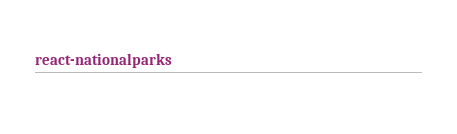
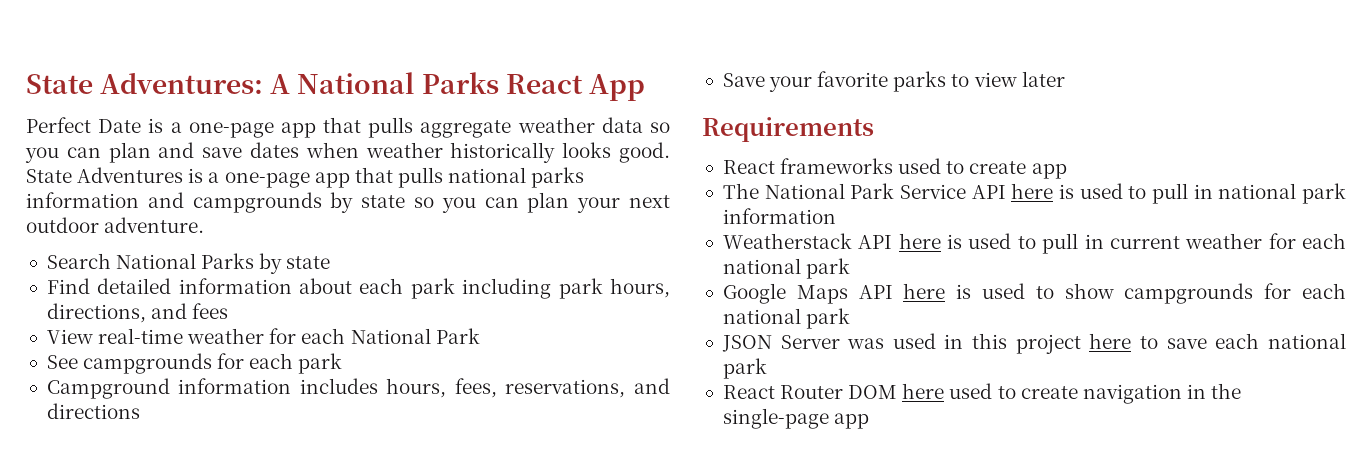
- react-nationalparks
+ State Adventures: A National Parks React App
+ Perfect Date is a one-page app that pulls aggregate weather data so you can plan and save dates when weather historically looks good. State Adventures is a one-page app that pulls national parks information and campgrounds by state so you can plan your next outdoor adventure.
+ Search National Parks by state
+ Find detailed information about each park including park hours, directions, and fees
+ View real-time weather for each National Park
+ See campgrounds for each park
+ Campground information includes hours, fees, reservations, and directions
+ Save your favorite parks to view later
+ Requirements
+ React frameworks used to create app
+ The National Park Service API here is used to pull in national park information
+ Weatherstack API here is used to pull in current weather for each national park
+ Google Maps API here is used to show campgrounds for each national park
+ JSON Server was used in this project here to save each national park
+ React Router DOM here used to create navigation in the single-page app

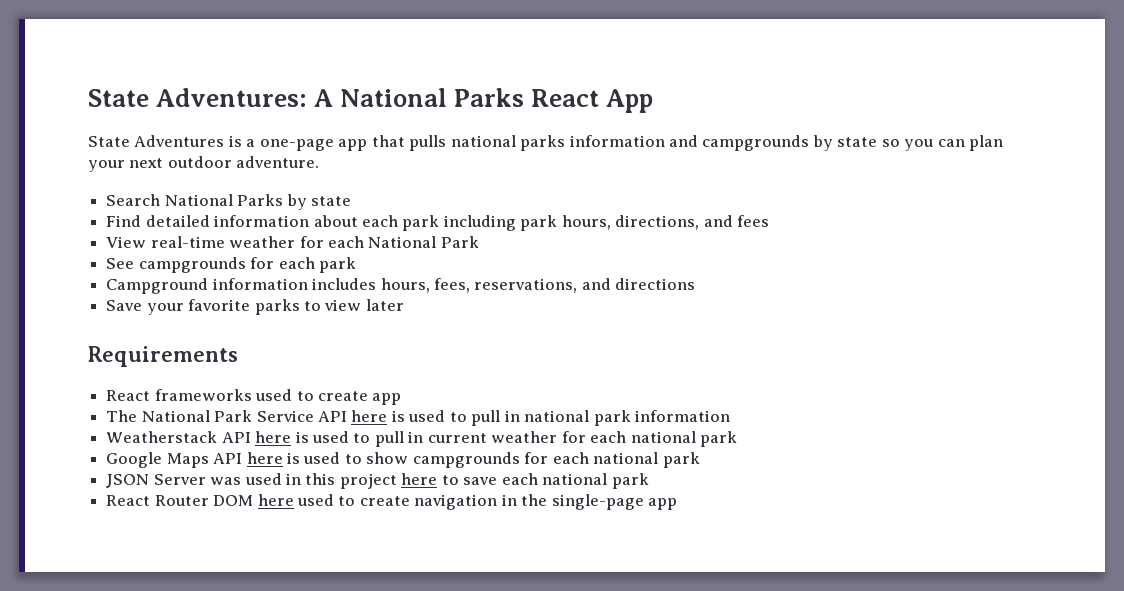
- Perfect Date is a one-page app that pulls aggregate weather data so you can plan and save dates when weather historically looks good.

